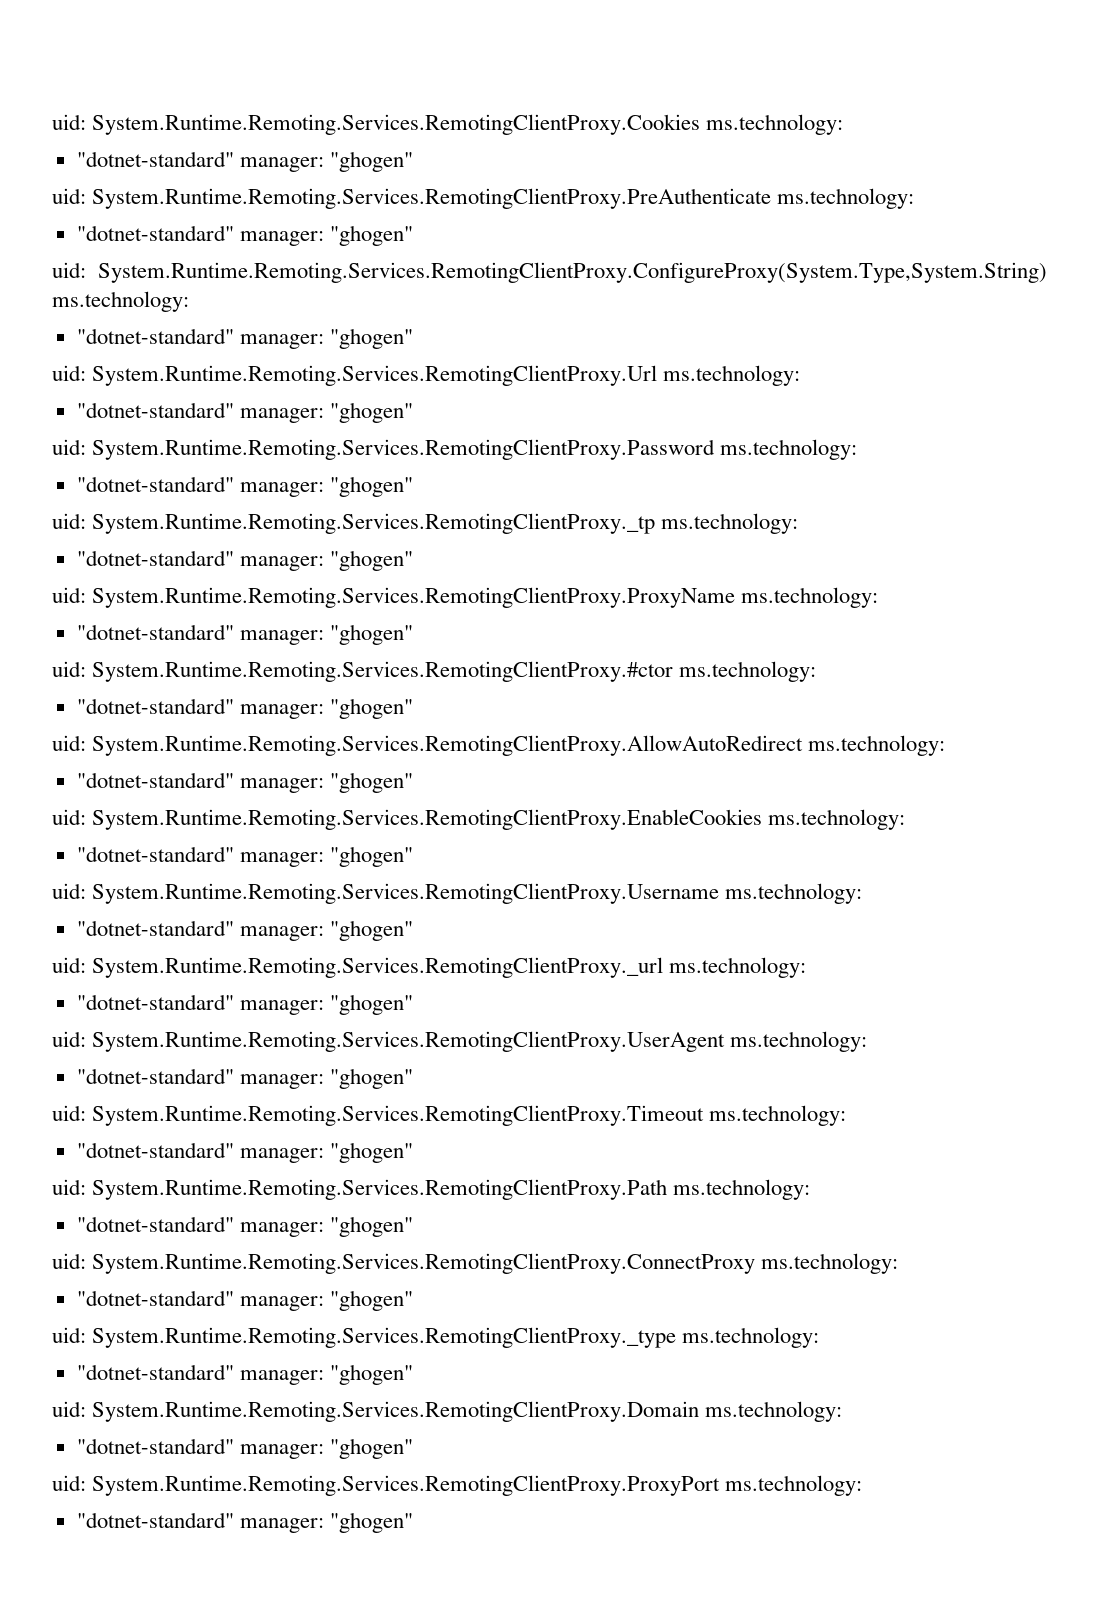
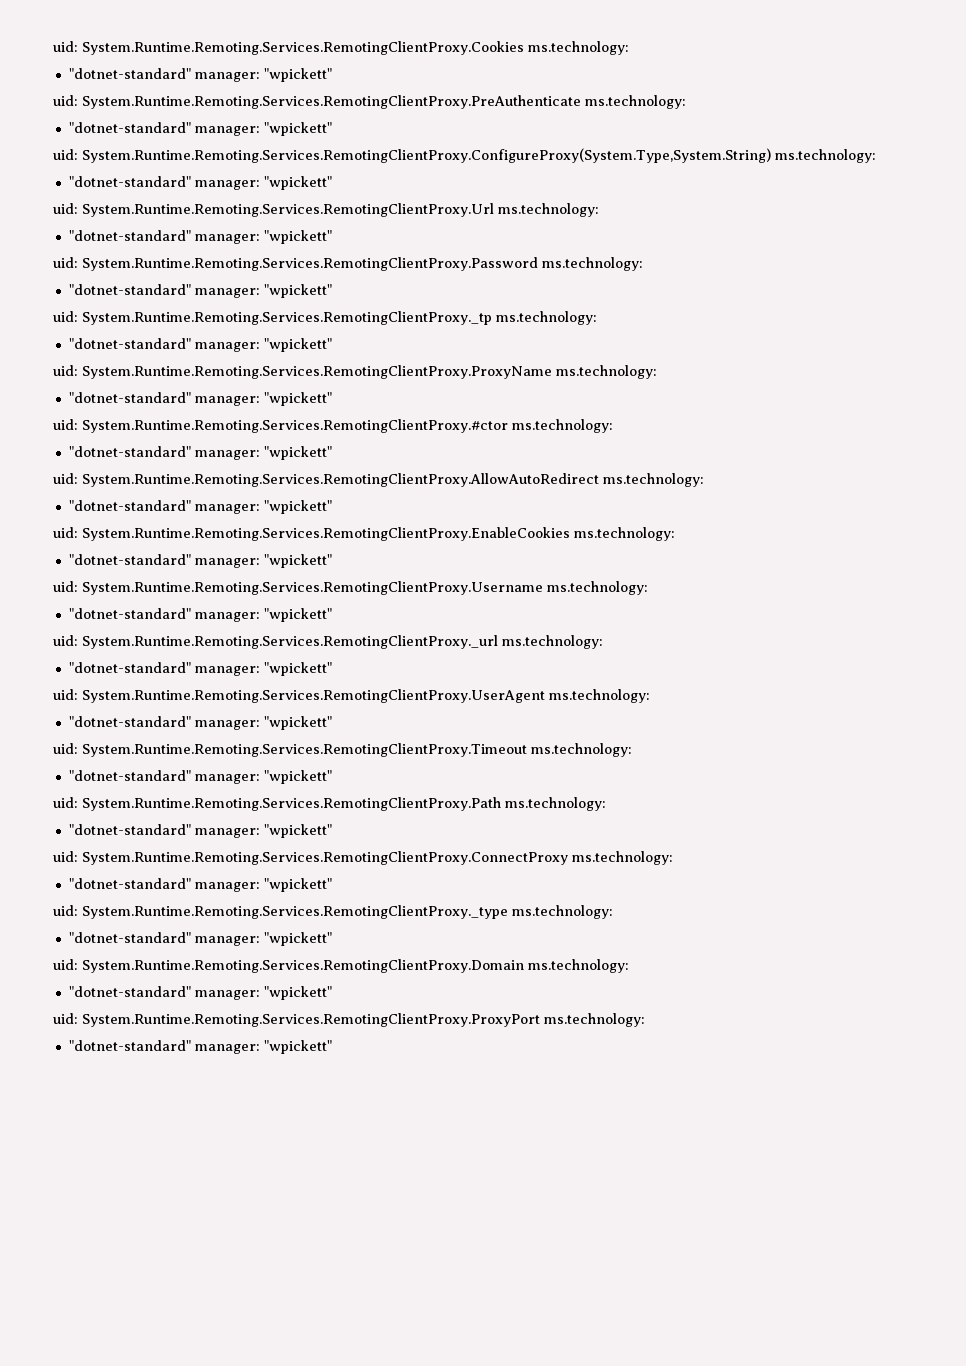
  uid: System.Runtime.Remoting.Services.RemotingClientProxy.Cookies ms.technology:
- "dotnet-standard" manager: "ghogen"
+ "dotnet-standard" manager: "wpickett"
  uid: System.Runtime.Remoting.Services.RemotingClientProxy.PreAuthenticate ms.technology:
- "dotnet-standard" manager: "ghogen"
+ "dotnet-standard" manager: "wpickett"
  uid: System.Runtime.Remoting.Services.RemotingClientProxy.ConfigureProxy(System.Type,System.String) ms.technology:
- "dotnet-standard" manager: "ghogen"
+ "dotnet-standard" manager: "wpickett"
  uid: System.Runtime.Remoting.Services.RemotingClientProxy.Url ms.technology:
- "dotnet-standard" manager: "ghogen"
+ "dotnet-standard" manager: "wpickett"
  uid: System.Runtime.Remoting.Services.RemotingClientProxy.Password ms.technology:
- "dotnet-standard" manager: "ghogen"
+ "dotnet-standard" manager: "wpickett"
  uid: System.Runtime.Remoting.Services.RemotingClientProxy._tp ms.technology:
- "dotnet-standard" manager: "ghogen"
+ "dotnet-standard" manager: "wpickett"
  uid: System.Runtime.Remoting.Services.RemotingClientProxy.ProxyName ms.technology:
- "dotnet-standard" manager: "ghogen"
+ "dotnet-standard" manager: "wpickett"
  uid: System.Runtime.Remoting.Services.RemotingClientProxy.#ctor ms.technology:
- "dotnet-standard" manager: "ghogen"
+ "dotnet-standard" manager: "wpickett"
  uid: System.Runtime.Remoting.Services.RemotingClientProxy.AllowAutoRedirect ms.technology:
- "dotnet-standard" manager: "ghogen"
+ "dotnet-standard" manager: "wpickett"
  uid: System.Runtime.Remoting.Services.RemotingClientProxy.EnableCookies ms.technology:
- "dotnet-standard" manager: "ghogen"
+ "dotnet-standard" manager: "wpickett"
  uid: System.Runtime.Remoting.Services.RemotingClientProxy.Username ms.technology:
- "dotnet-standard" manager: "ghogen"
+ "dotnet-standard" manager: "wpickett"
  uid: System.Runtime.Remoting.Services.RemotingClientProxy._url ms.technology:
- "dotnet-standard" manager: "ghogen"
+ "dotnet-standard" manager: "wpickett"
  uid: System.Runtime.Remoting.Services.RemotingClientProxy.UserAgent ms.technology:
- "dotnet-standard" manager: "ghogen"
+ "dotnet-standard" manager: "wpickett"
  uid: System.Runtime.Remoting.Services.RemotingClientProxy.Timeout ms.technology:
- "dotnet-standard" manager: "ghogen"
+ "dotnet-standard" manager: "wpickett"
  uid: System.Runtime.Remoting.Services.RemotingClientProxy.Path ms.technology:
- "dotnet-standard" manager: "ghogen"
+ "dotnet-standard" manager: "wpickett"
  uid: System.Runtime.Remoting.Services.RemotingClientProxy.ConnectProxy ms.technology:
- "dotnet-standard" manager: "ghogen"
+ "dotnet-standard" manager: "wpickett"
  uid: System.Runtime.Remoting.Services.RemotingClientProxy._type ms.technology:
- "dotnet-standard" manager: "ghogen"
+ "dotnet-standard" manager: "wpickett"
  uid: System.Runtime.Remoting.Services.RemotingClientProxy.Domain ms.technology:
- "dotnet-standard" manager: "ghogen"
+ "dotnet-standard" manager: "wpickett"
  uid: System.Runtime.Remoting.Services.RemotingClientProxy.ProxyPort ms.technology:
- "dotnet-standard" manager: "ghogen"
+ "dotnet-standard" manager: "wpickett"

